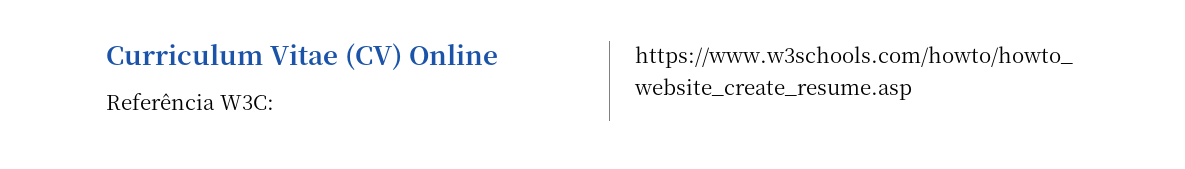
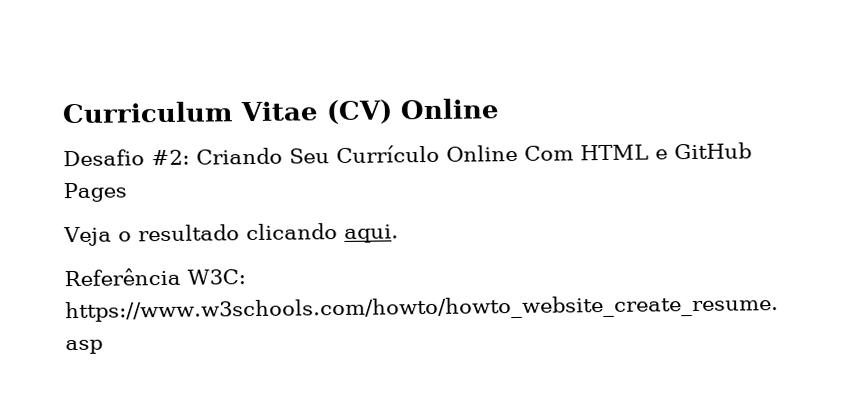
+ Desafio #2: Criando Seu Currículo Online Com HTML e GitHub Pages
+ Veja o resultado clicando aqui.

